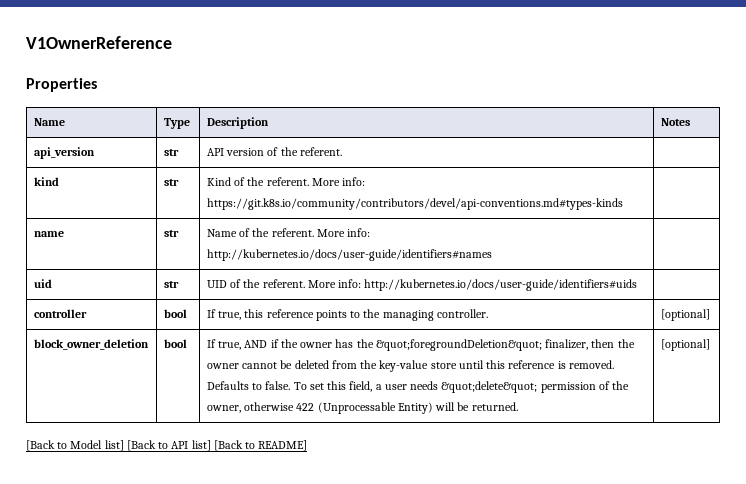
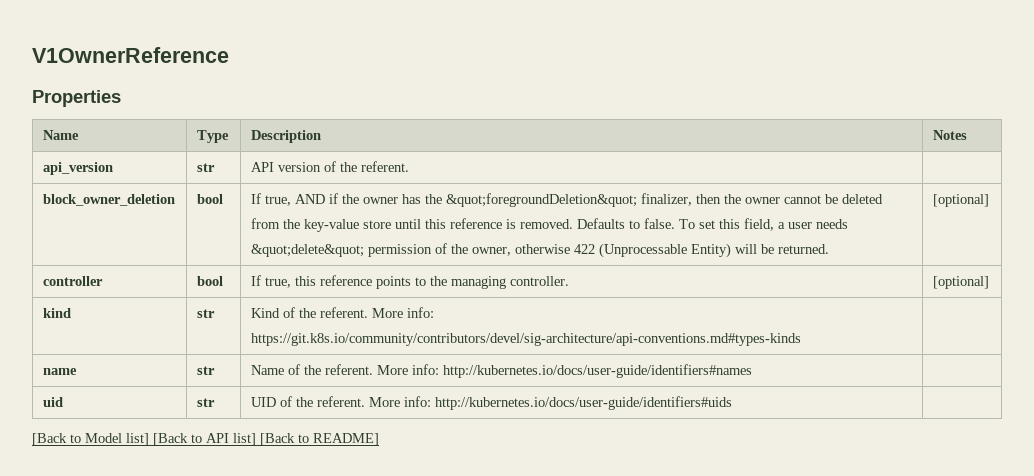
- kind | str | Kind of the referent. More info: https://git.k8s.io/community/contributors/devel/api-conventions.md#types-kinds |
- name | str | Name of the referent. More info: http://kubernetes.io/docs/user-guide/identifiers#names |
- uid | str | UID of the referent. More info: http://kubernetes.io/docs/user-guide/identifiers#uids |
- controller | bool | If true, this reference points to the managing controller. | [optional]
+ controller | bool | If true, this reference points to the managing controller. | [optional]
+ kind | str | Kind of the referent. More info: https://git.k8s.io/community/contributors/devel/sig-architecture/api-conventions.md#types-kinds |
+ name | str | Name of the referent. More info: http://kubernetes.io/docs/user-guide/identifiers#names |
+ uid | str | UID of the referent. More info: http://kubernetes.io/docs/user-guide/identifiers#uids |

